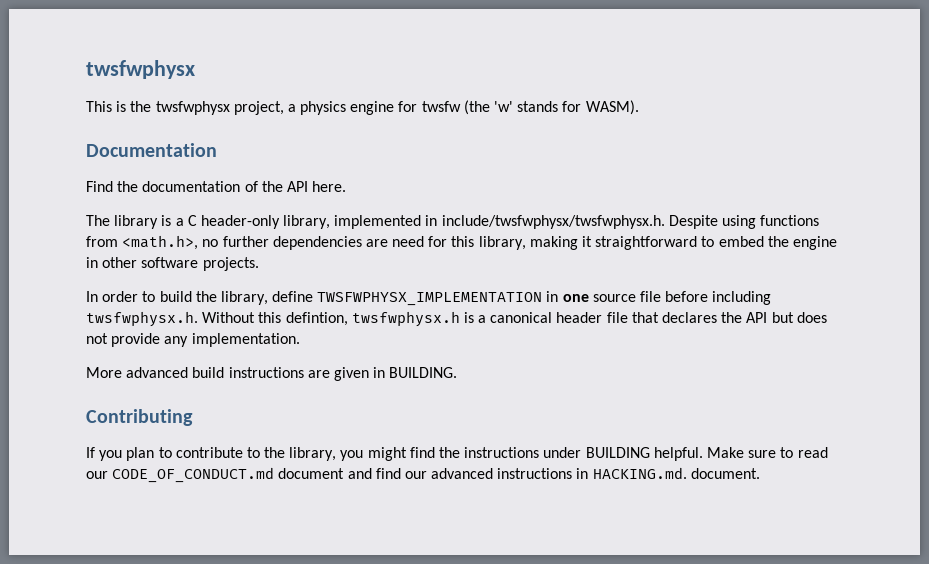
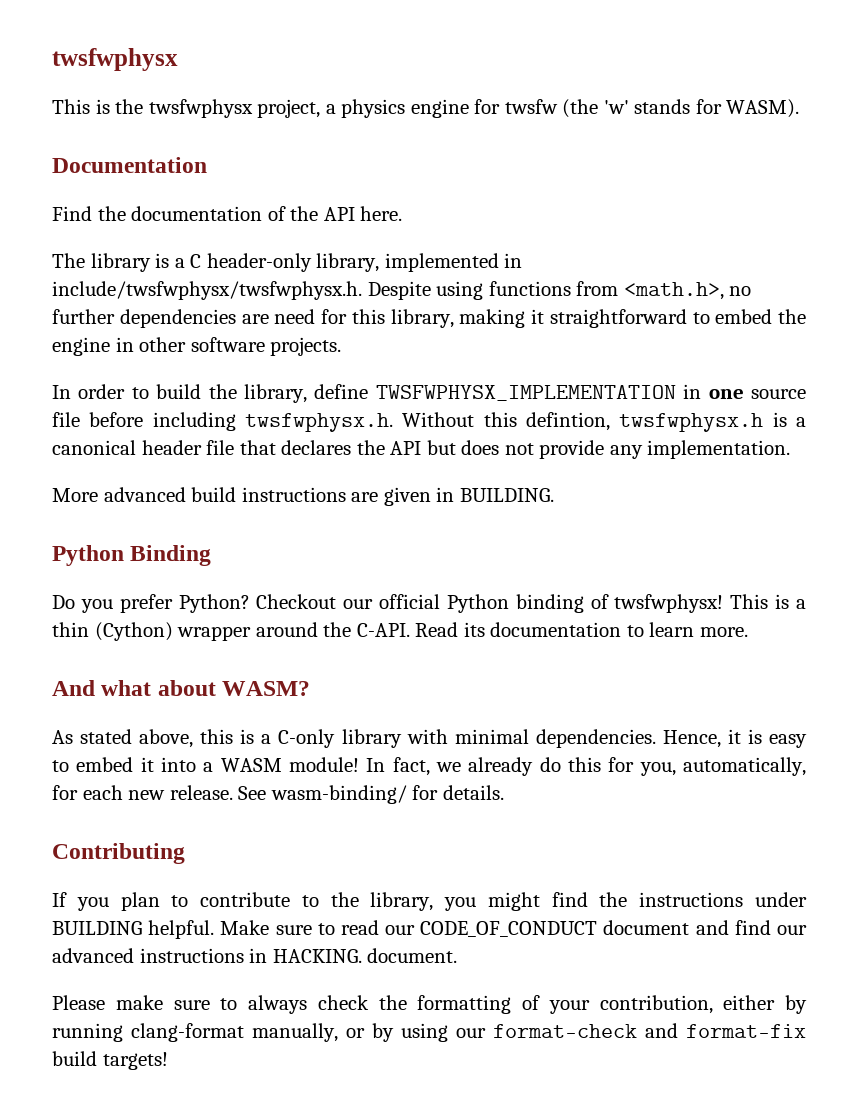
+ Python Binding
+ Do you prefer Python? Checkout our official Python binding of twsfwphysx! This is a thin (Cython) wrapper around the C-API. Read its documentation to learn more.
+ And what about WASM?
+ As stated above, this is a C-only library with minimal dependencies. Hence, it is easy to embed it into a WASM module! In fact, we already do this for you, automatically, for each new release. See wasm-binding/ for details.
- Make sure to read our CODE_OF_CONDUCT.md document and find our advanced instructions in HACKING.md. document.
+ Make sure to read our CODE_OF_CONDUCT document and find our advanced instructions in HACKING. document.
+ Please make sure to always check the formatting of your contribution, either by running clang-format manually, or by using our format-check and format-fix build targets!

